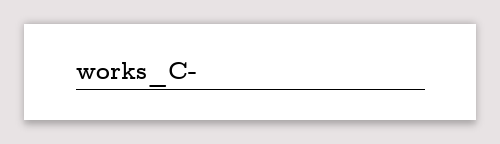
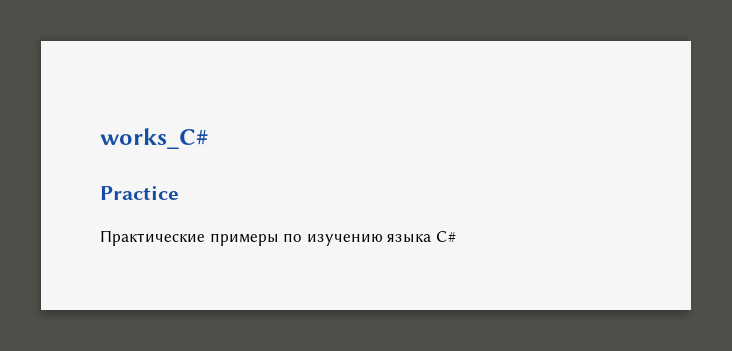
- works_C-
+ works_C#
+ Practice
+ Практические примеры по изучению языка C#

